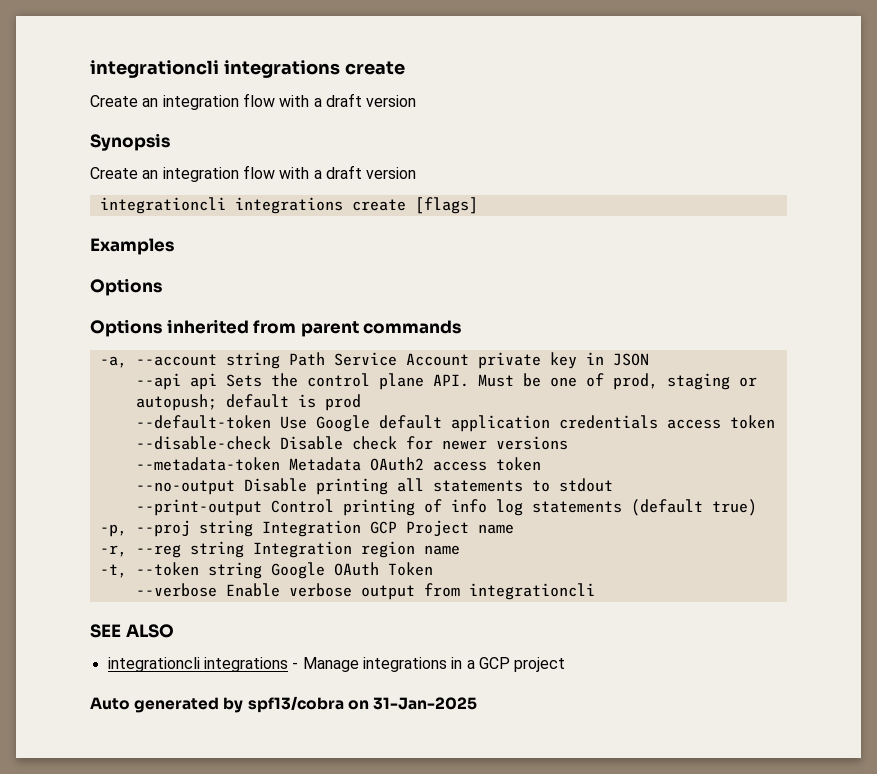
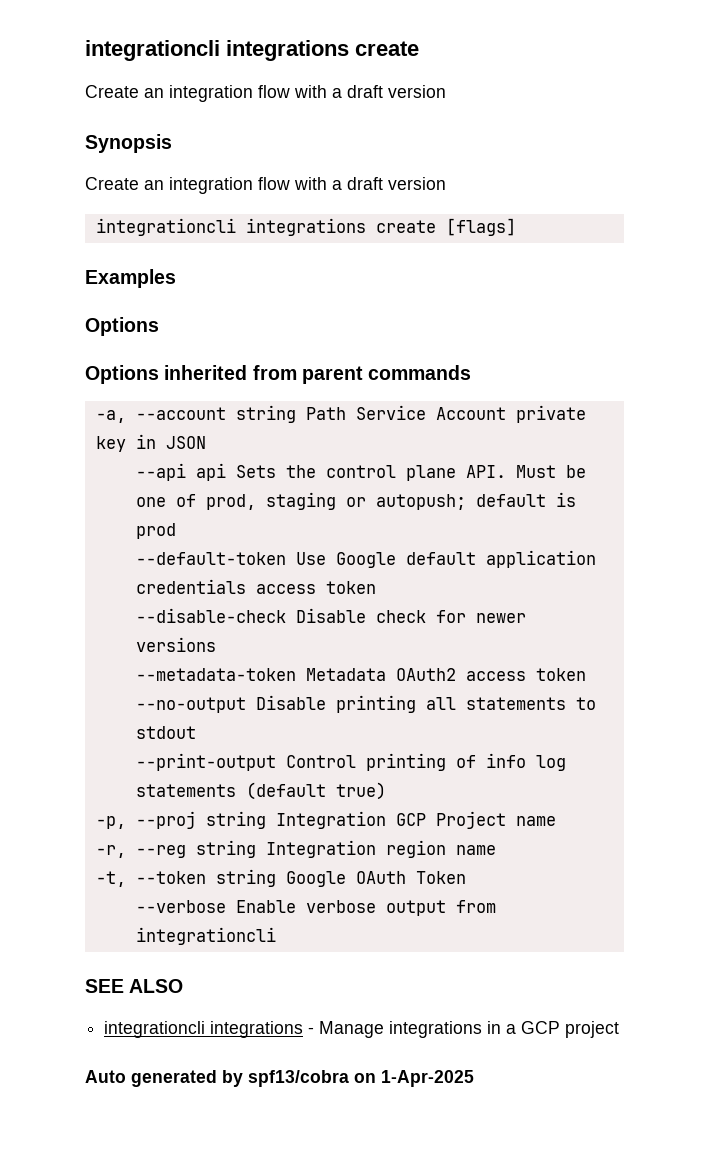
- Auto generated by spf13/cobra on 31-Jan-2025
+ Auto generated by spf13/cobra on 1-Apr-2025

